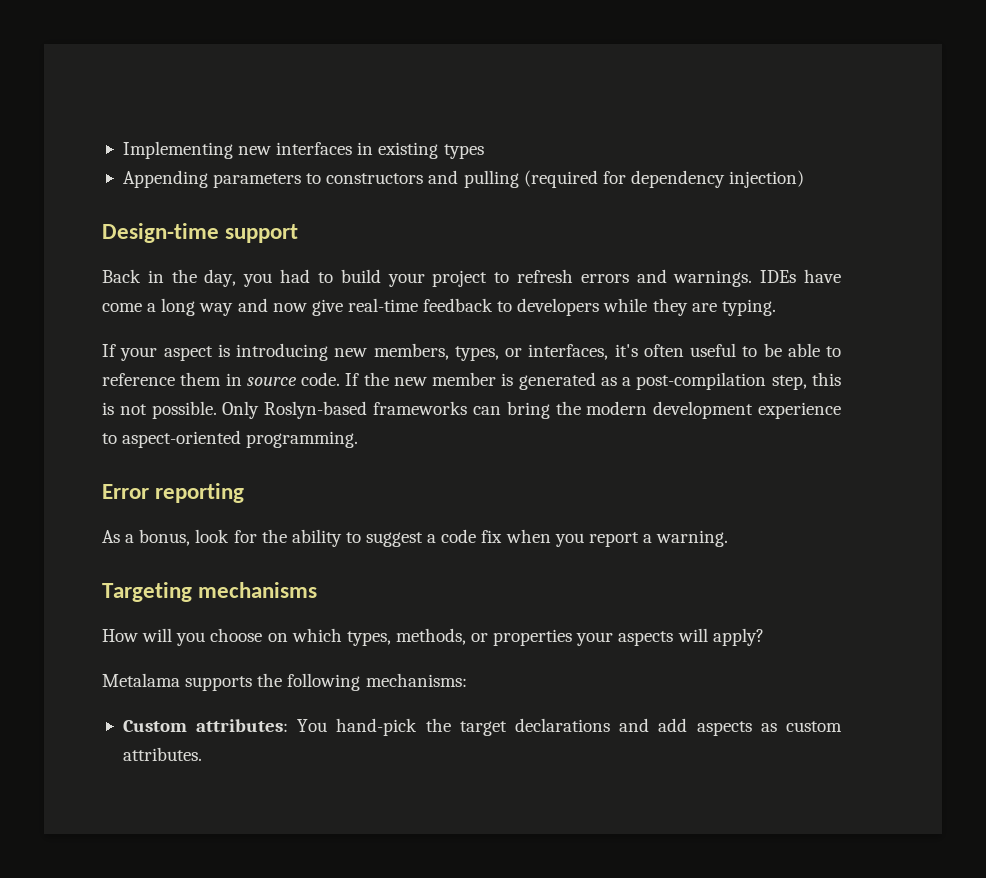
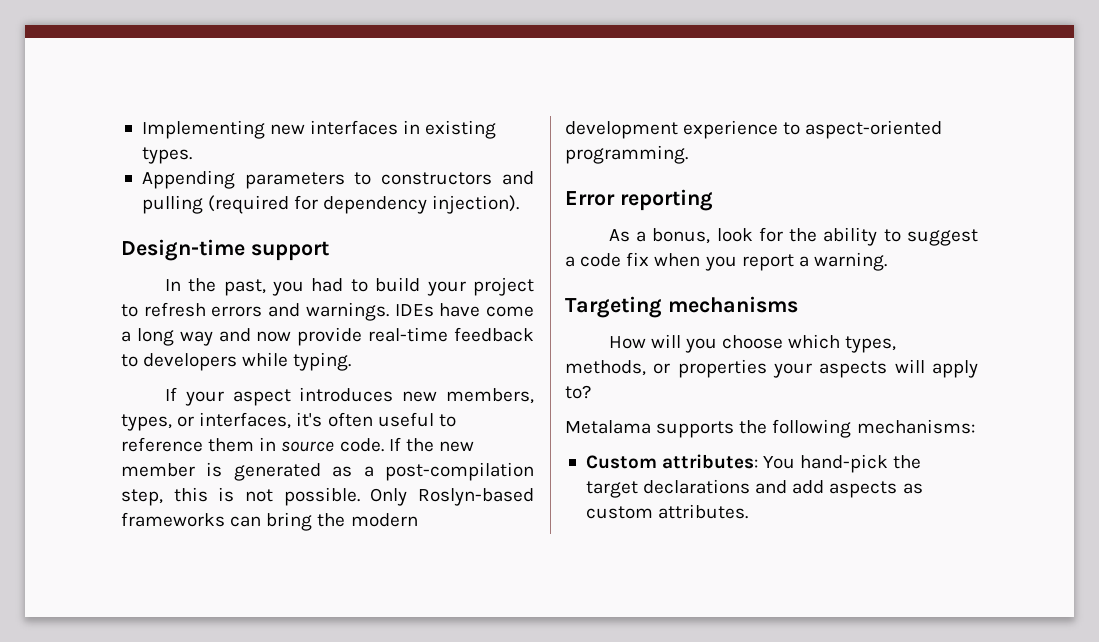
- Implementing new interfaces in existing types
+ Implementing new interfaces in existing types.
- Appending parameters to constructors and pulling (required for dependency injection)
+ Appending parameters to constructors and pulling (required for dependency injection).
- Back in the day, you had to build your project to refresh errors and warnings.
+ In the past, you had to build your project to refresh errors and warnings.
- IDEs have come a long way and now give real-time feedback to developers while they are typing.
+ IDEs have come a long way and now provide real-time feedback to developers while typing.
- If your aspect is introducing new members, types, or interfaces, it's often useful to be able to reference them in source code.
+ If your aspect introduces new members, types, or interfaces, it's often useful to reference them in source code.
- How will you choose on which types, methods, or properties your aspects will apply?
+ How will you choose which types, methods, or properties your aspects will apply to?

